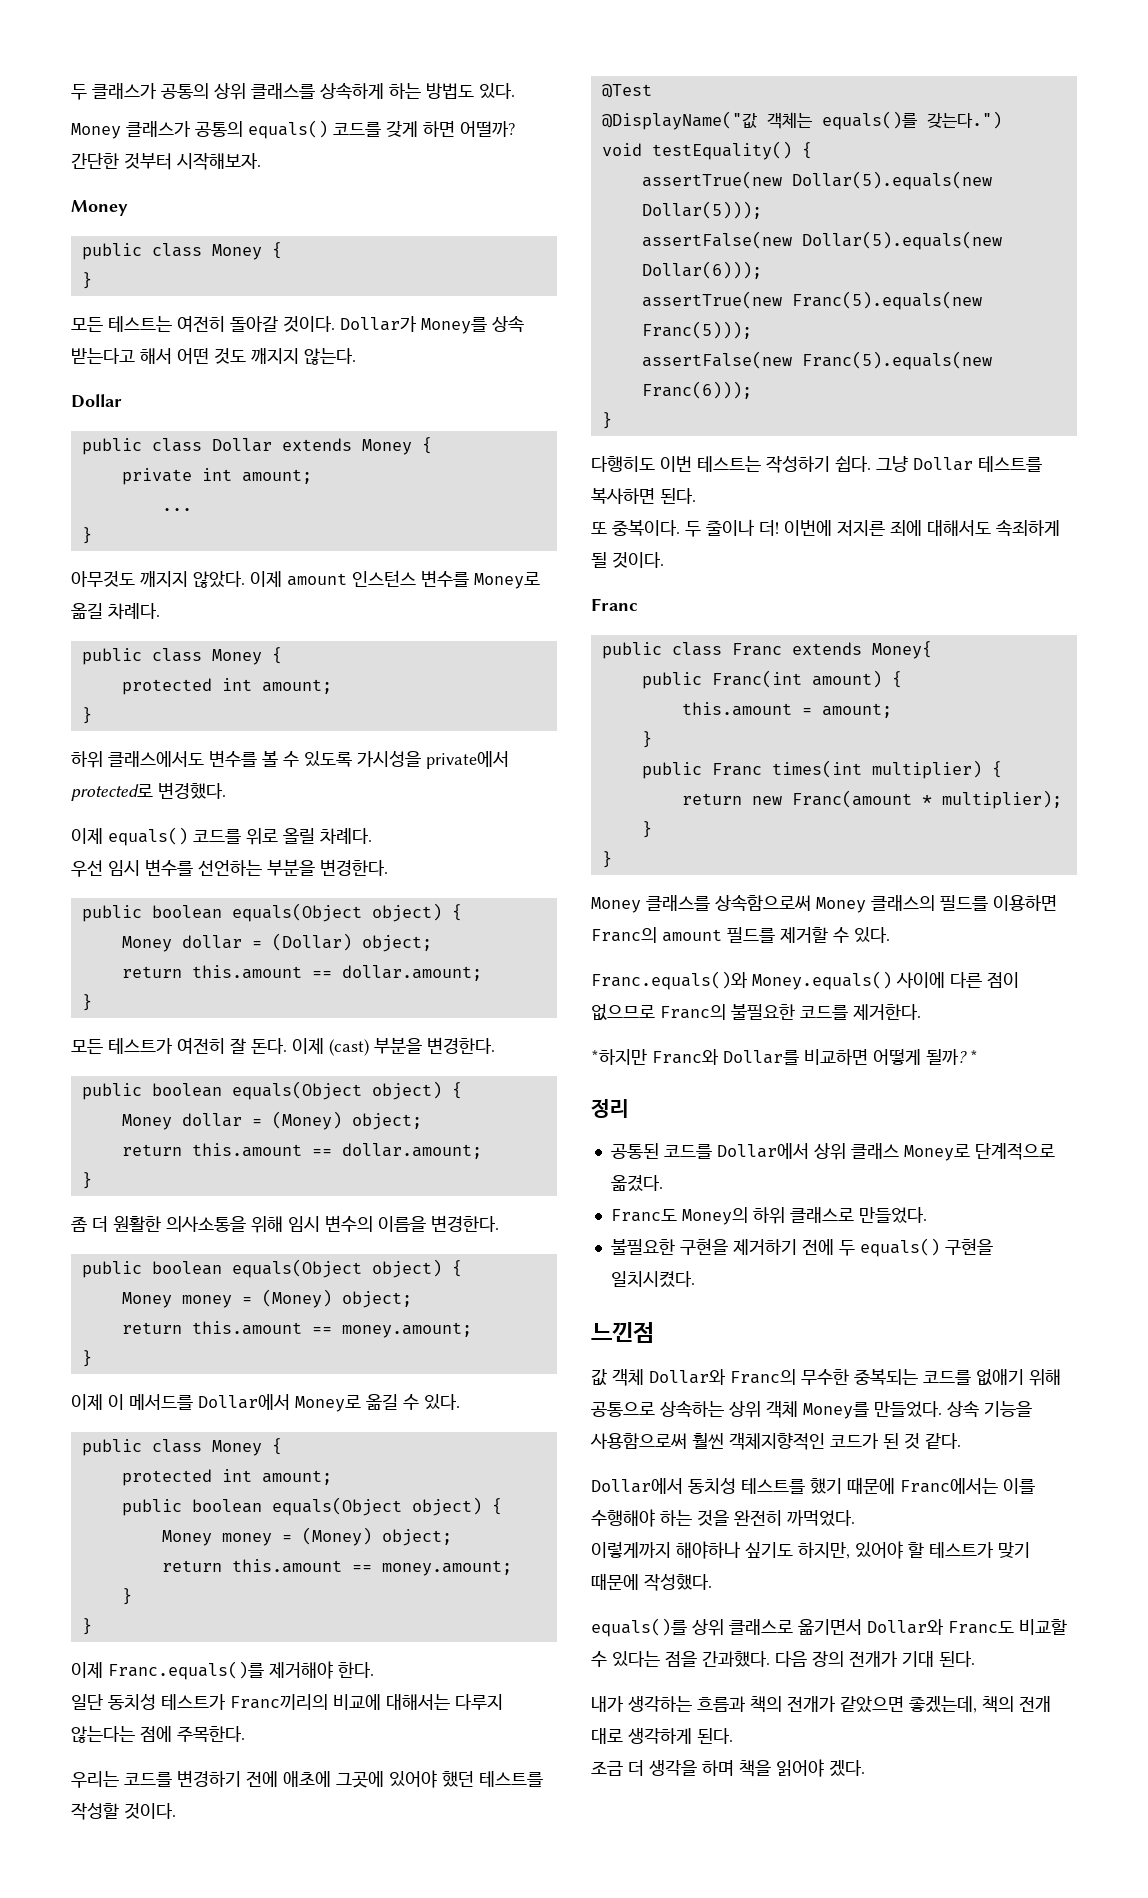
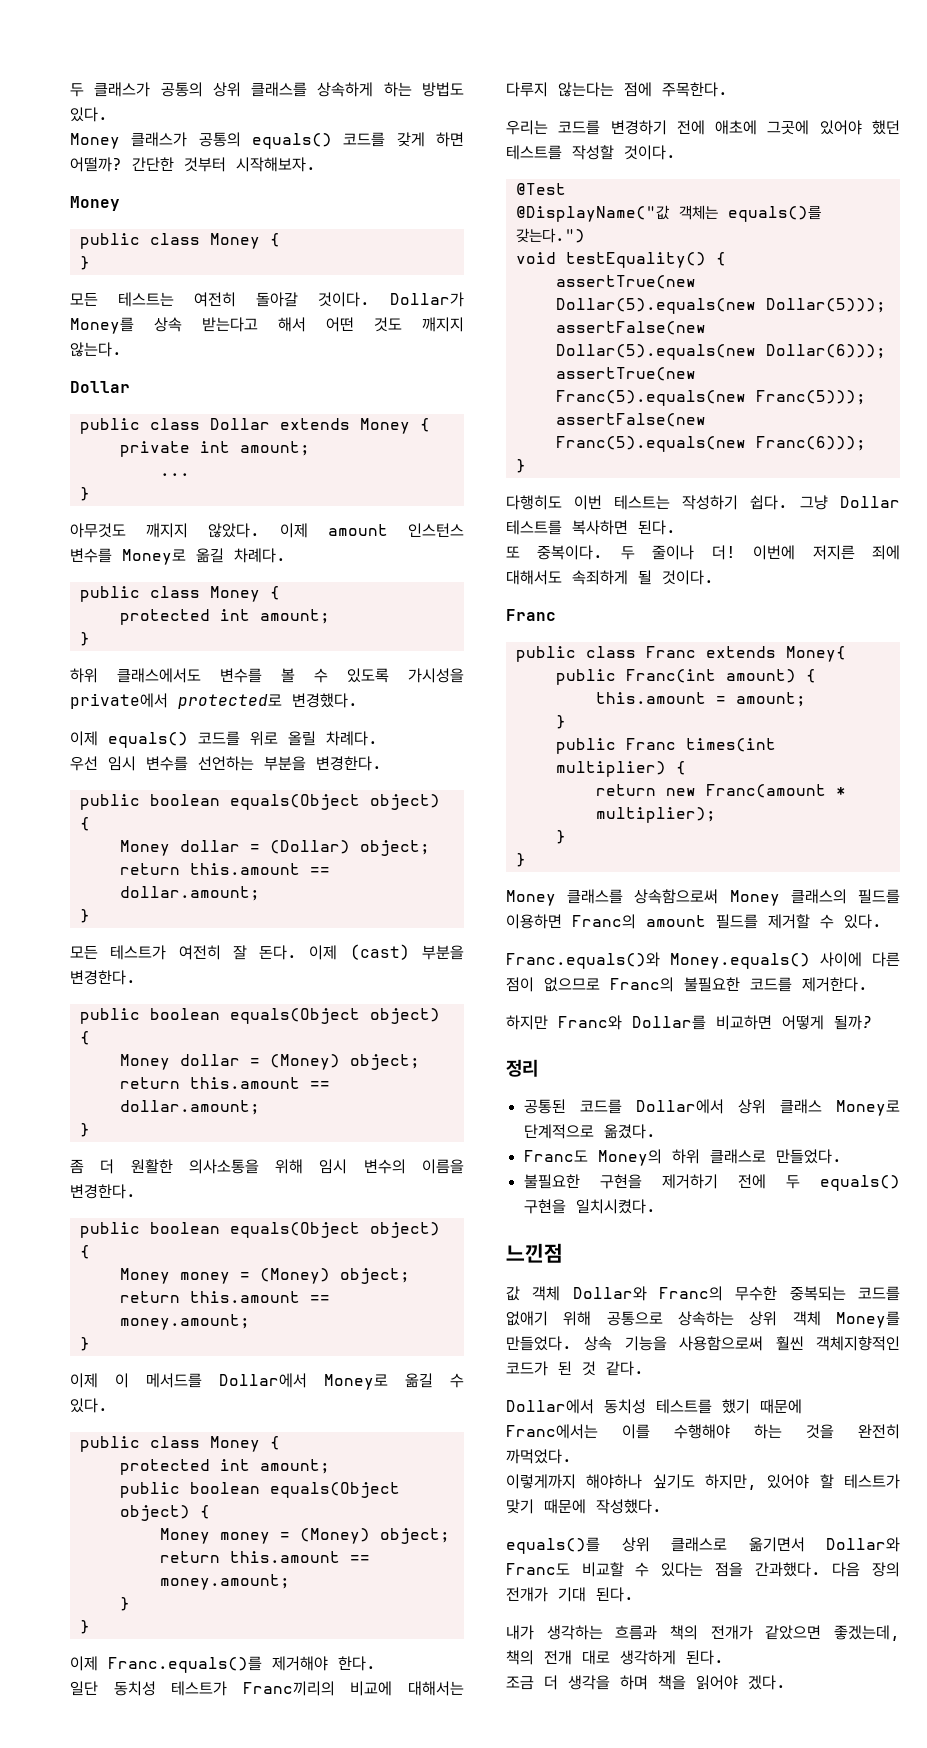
- *하지만 Franc와 Dollar를 비교하면 어떻게 될까? *
+ 하지만 Franc와 Dollar를 비교하면 어떻게 될까?

